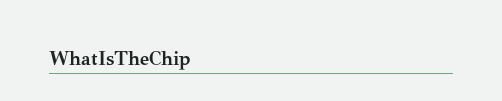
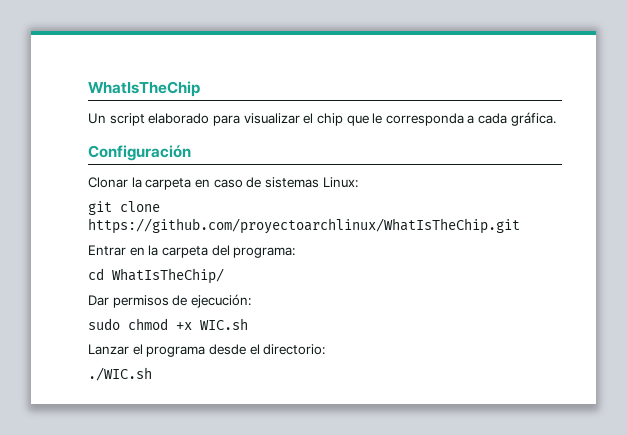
+ Un script elaborado para visualizar el chip que le corresponda a cada gráfica.
+ Configuración
+ Clonar la carpeta en caso de sistemas Linux:
+ git clone https://github.com/proyectoarchlinux/WhatIsTheChip.git
+ Entrar en la carpeta del programa:
+ cd WhatIsTheChip/
+ Dar permisos de ejecución:
+ sudo chmod +x WIC.sh
+ Lanzar el programa desde el directorio:
+ ./WIC.sh

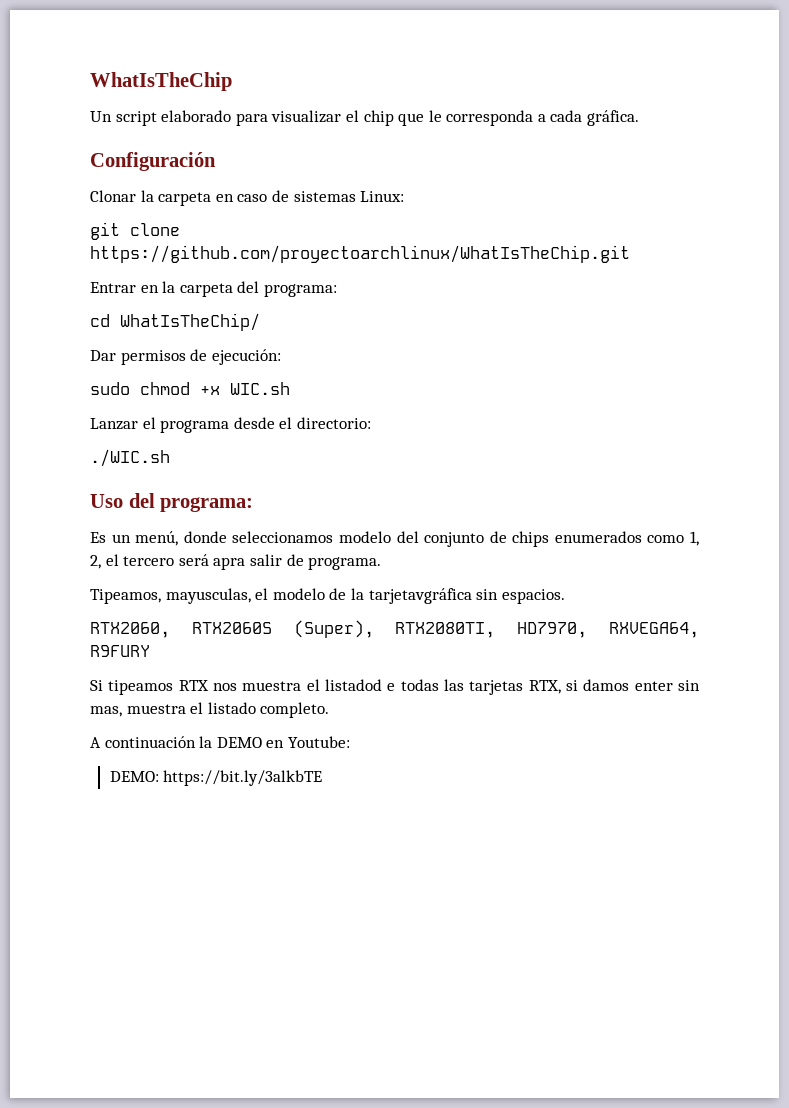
+ Uso del programa:
+ Es un menú, donde seleccionamos modelo del conjunto de chips enumerados como 1, 2, el tercero será apra salir de programa.
+ Tipeamos, mayusculas, el modelo de la tarjetavgráfica sin espacios.
+ RTX2060, RTX2060S (Super), RTX2080TI, HD7970, RXVEGA64, R9FURY
+ Si tipeamos RTX nos muestra el listadod e todas las tarjetas RTX, si damos enter sin mas, muestra el listado completo.
+ A continuación la DEMO en Youtube:
+ DEMO: https://bit.ly/3alkbTE

